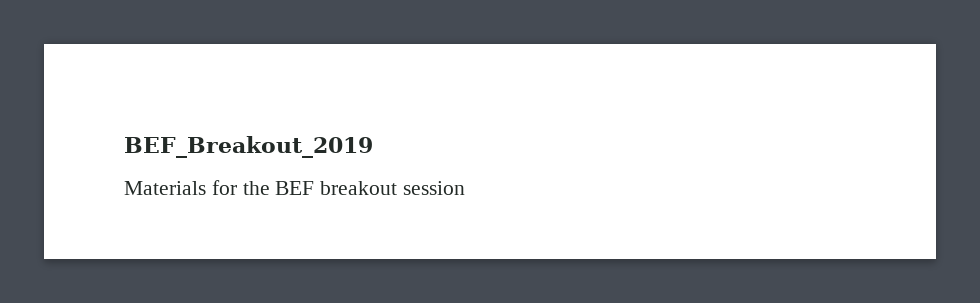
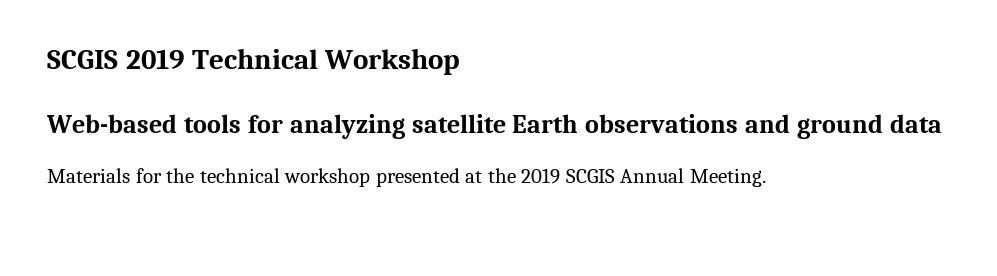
- BEF_Breakout_2019
- Materials for the BEF breakout session
+ SCGIS 2019 Technical Workshop
+ Web-based tools for analyzing satellite Earth observations and ground data
+ Materials for the technical workshop presented at the 2019 SCGIS Annual Meeting.

